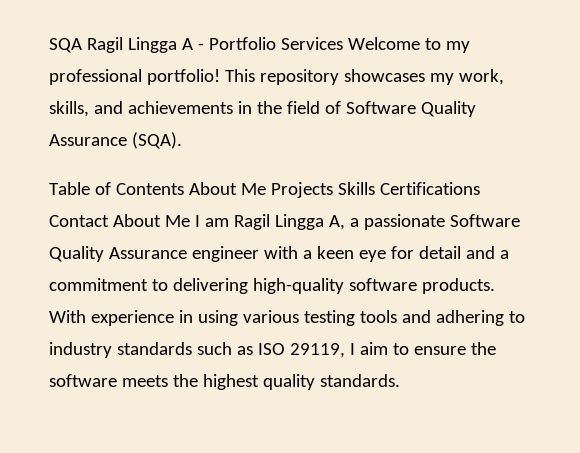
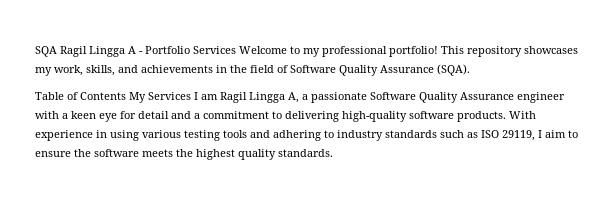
- Table of Contents About Me Projects Skills Certifications Contact About Me I am Ragil Lingga A, a passionate Software Quality Assurance engineer with a keen eye for detail and a commitment to delivering high-quality software products.
+ Table of Contents My Services I am Ragil Lingga A, a passionate Software Quality Assurance engineer with a keen eye for detail and a commitment to delivering high-quality software products.

